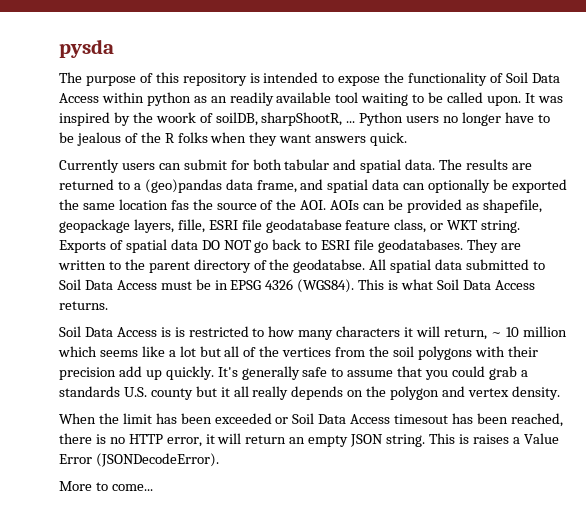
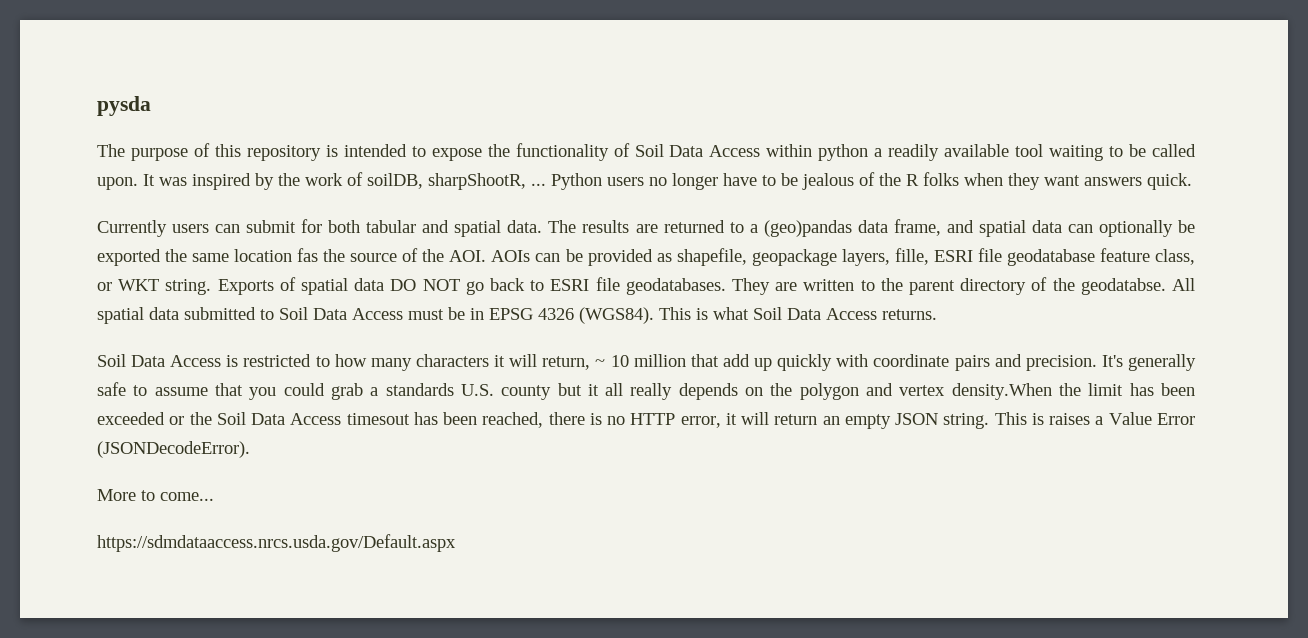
- The purpose of this repository is intended to expose the functionality of Soil Data Access within python as an readily available tool waiting to be called upon.
+ The purpose of this repository is intended to expose the functionality of Soil Data Access within python a readily available tool waiting to be called upon.
- It was inspired by the woork of soilDB, sharpShootR, ...
+ It was inspired by the work of soilDB, sharpShootR, ...
- Soil Data Access is is restricted to how many characters it will return, ~ 10 million which seems like a lot but all of the vertices from the soil polygons with their precision add up quickly.
+ Soil Data Access is restricted to how many characters it will return, ~ 10 million that add up quickly with coordinate pairs and precision.
- It's generally safe to assume that you could grab a standards U.S. county but it all really depends on the polygon and vertex density.
- When the limit has been exceeded or Soil Data Access timesout has been reached, there is no HTTP error, it will return an empty JSON string.
+ It's generally safe to assume that you could grab a standards U.S. county but it all really depends on the polygon and vertex density.When the limit has been exceeded or the Soil Data Access timesout has been reached, there is no HTTP error, it will return an empty JSON string.
+ https://sdmdataaccess.nrcs.usda.gov/Default.aspx

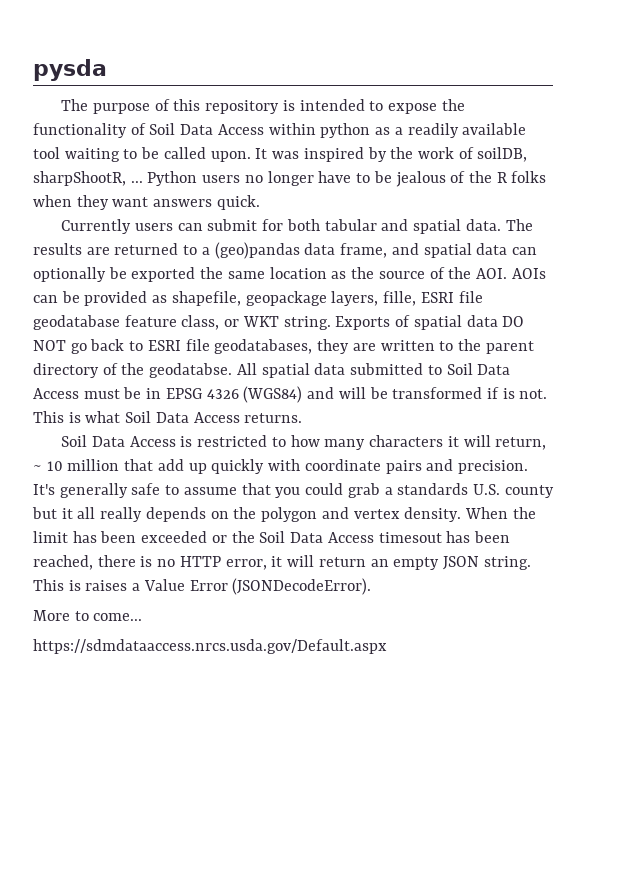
- The purpose of this repository is intended to expose the functionality of Soil Data Access within python a readily available tool waiting to be called upon.
+ The purpose of this repository is intended to expose the functionality of Soil Data Access within python as a readily available tool waiting to be called upon.
- The results are returned to a (geo)pandas data frame, and spatial data can optionally be exported the same location fas the source of the AOI. AOIs can be provided as shapefile, geopackage layers, fille, ESRI file geodatabase feature class, or WKT string.
+ The results are returned to a (geo)pandas data frame, and spatial data can optionally be exported the same location as the source of the AOI. AOIs can be provided as shapefile, geopackage layers, fille, ESRI file geodatabase feature class, or WKT string.
- Exports of spatial data DO NOT go back to ESRI file geodatabases. They are written to the parent directory of the geodatabse.
+ Exports of spatial data DO NOT go back to ESRI file geodatabases, they are written to the parent directory of the geodatabse.
- All spatial data submitted to Soil Data Access must be in EPSG 4326 (WGS84).
+ All spatial data submitted to Soil Data Access must be in EPSG 4326 (WGS84) and will be transformed if is not.
- It's generally safe to assume that you could grab a standards U.S. county but it all really depends on the polygon and vertex density.When the limit has been exceeded or the Soil Data Access timesout has been reached, there is no HTTP error, it will return an empty JSON string.
+ It's generally safe to assume that you could grab a standards U.S. county but it all really depends on the polygon and vertex density. When the limit has been exceeded or the Soil Data Access timesout has been reached, there is no HTTP error, it will return an empty JSON string.

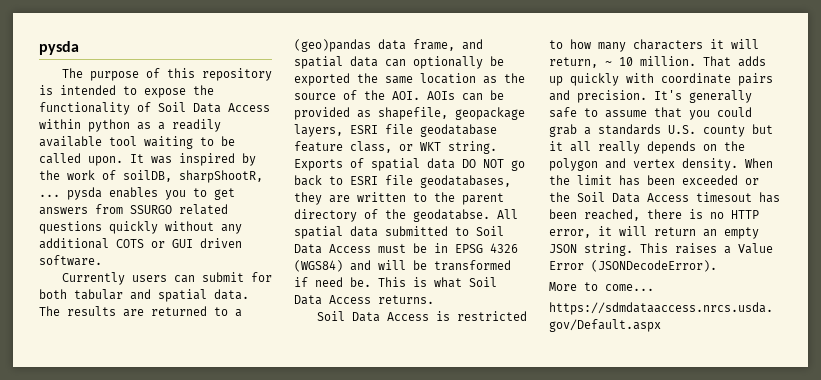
- It was inspired by the work of soilDB, sharpShootR, ... Python users no longer have to be jealous of the R folks when they want answers quick.
+ It was inspired by the work of soilDB, sharpShootR, ... pysda enables you to get answers from SSURGO related questions quickly without any additional COTS or GUI driven software.
- The results are returned to a (geo)pandas data frame, and spatial data can optionally be exported the same location as the source of the AOI. AOIs can be provided as shapefile, geopackage layers, fille, ESRI file geodatabase feature class, or WKT string.
+ The results are returned to a (geo)pandas data frame, and spatial data can optionally be exported the same location as the source of the AOI. AOIs can be provided as shapefile, geopackage layers, ESRI file geodatabase feature class, or WKT string.
- All spatial data submitted to Soil Data Access must be in EPSG 4326 (WGS84) and will be transformed if is not.
+ All spatial data submitted to Soil Data Access must be in EPSG 4326 (WGS84) and will be transformed if need be.
- Soil Data Access is restricted to how many characters it will return, ~ 10 million that add up quickly with coordinate pairs and precision.
+ Soil Data Access is restricted to how many characters it will return, ~ 10 million. That adds up quickly with coordinate pairs and precision.
- This is raises a Value Error (JSONDecodeError).
+ This raises a Value Error (JSONDecodeError).

